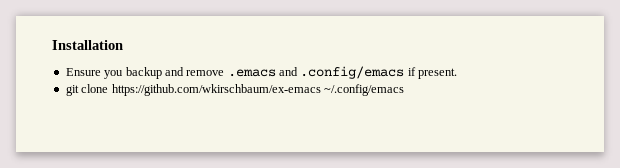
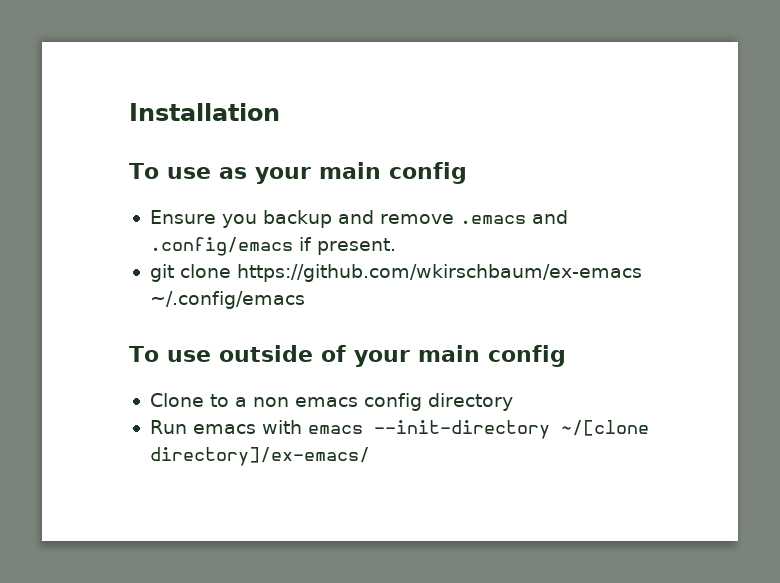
+ To use as your main config
+ To use outside of your main config
+ Clone to a non emacs config directory
+ Run emacs with emacs --init-directory ~/[clone directory]/ex-emacs/

